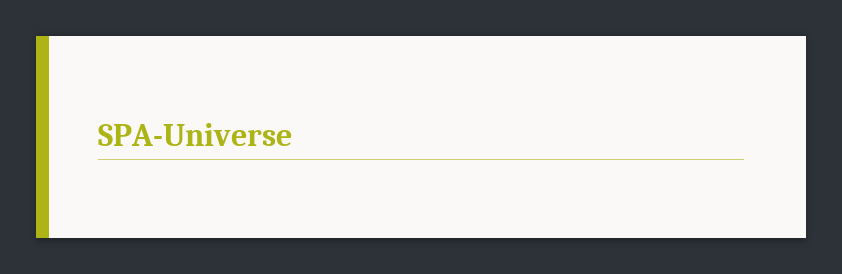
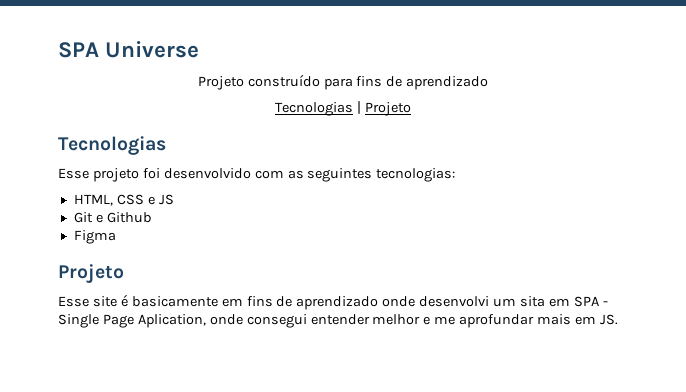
- SPA-Universe
+ SPA Universe
+ Projeto construído para fins de aprendizado
+ Tecnologias | Projeto
+ Tecnologias
+ Esse projeto foi desenvolvido com as seguintes tecnologias:
+ HTML, CSS e JS
+ Git e Github
+ Figma
+ Projeto
+ Esse site é basicamente em fins de aprendizado onde desenvolvi um sita em SPA - Single Page Aplication, onde consegui entender melhor e me aprofundar mais em JS.

